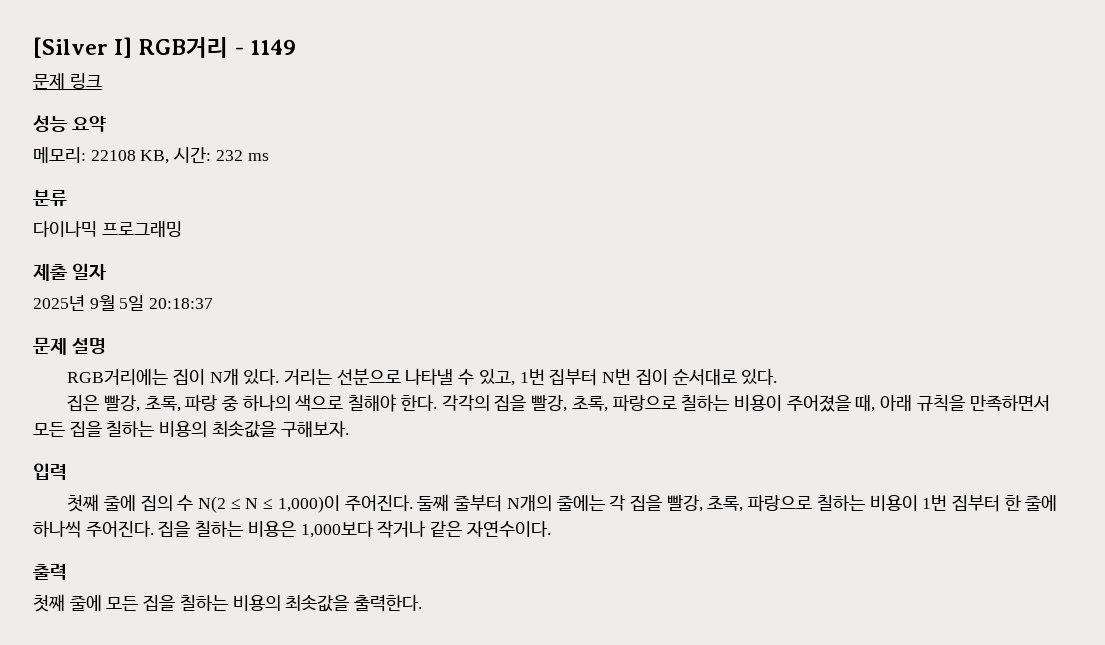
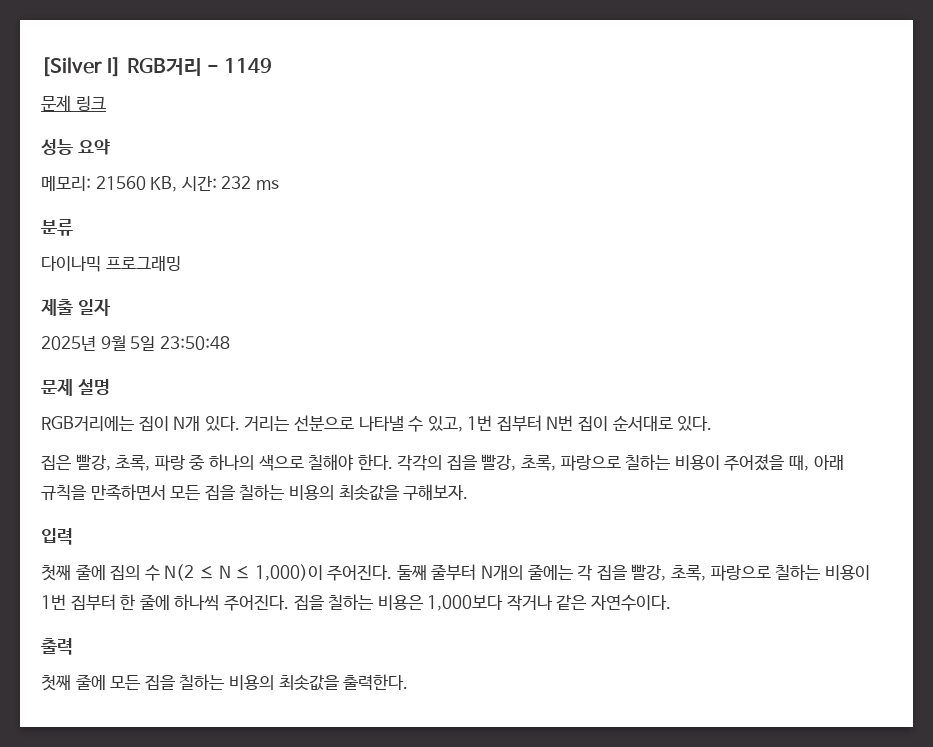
- 메모리: 22108 KB, 시간: 232 ms
+ 메모리: 21560 KB, 시간: 232 ms
- 2025년 9월 5일 20:18:37
+ 2025년 9월 5일 23:50:48

